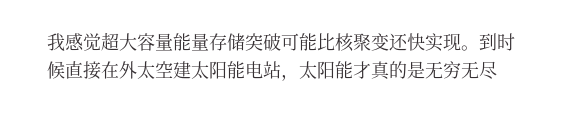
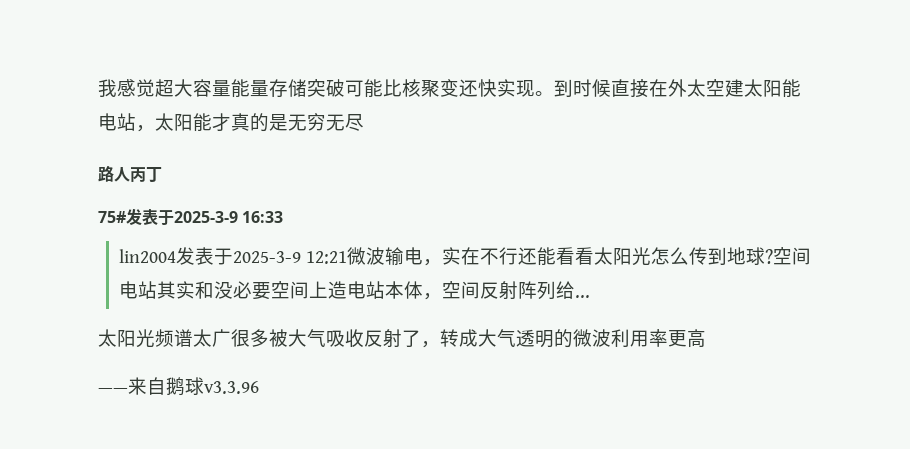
+ 路人丙丁
+ 75#发表于2025-3-9 16:33
+ lin2004发表于2025-3-9 12:21微波输电，实在不行还能看看太阳光怎么传到地球?空间电站其实和没必要空间上造电站本体，空间反射阵列给...
+ 太阳光频谱太广很多被大气吸收反射了，转成大气透明的微波利用率更高
+ ——来自鹅球v3.3.96

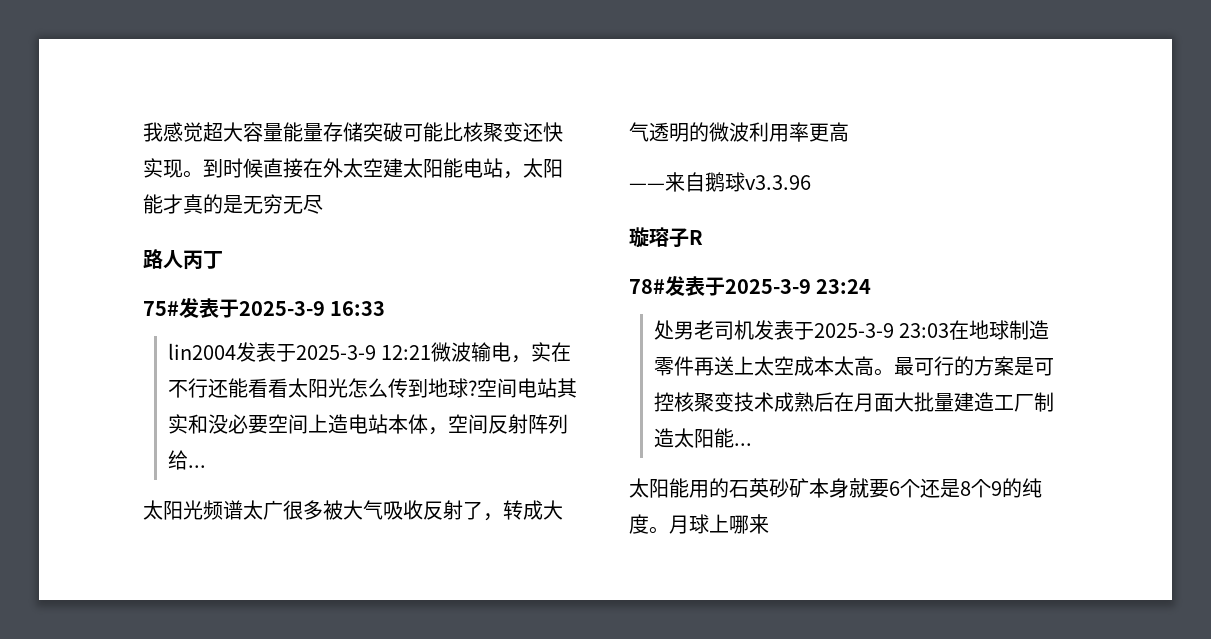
+ 璇瑢子R
+ 78#发表于2025-3-9 23:24
+ 处男老司机发表于2025-3-9 23:03在地球制造零件再送上太空成本太高。最可行的方案是可控核聚变技术成熟后在月面大批量建造工厂制造太阳能...
+ 太阳能用的石英砂矿本身就要6个还是8个9的纯度。月球上哪来

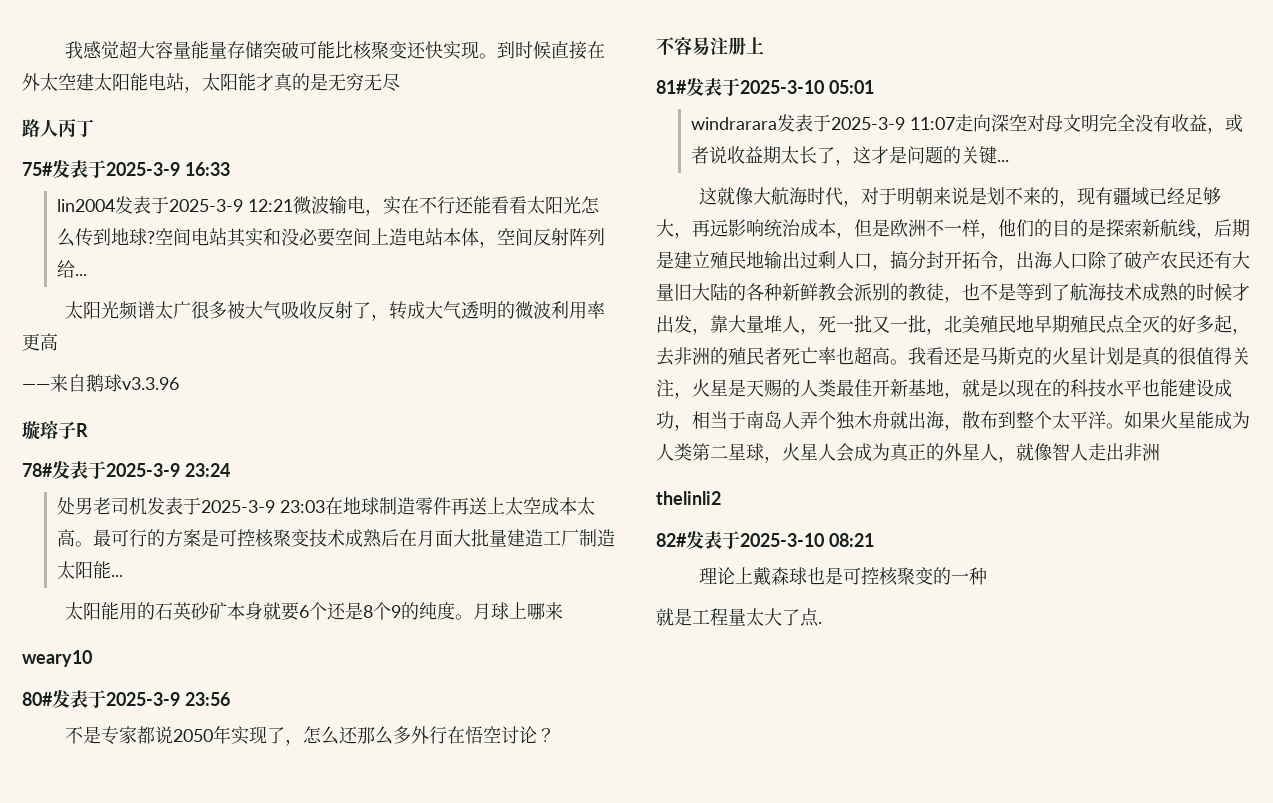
+ weary10
+ 80#发表于2025-3-9 23:56
+ 不是专家都说2050年实现了，怎么还那么多外行在悟空讨论？
+ 不容易注册上
+ 81#发表于2025-3-10 05:01
+ windrarara发表于2025-3-9 11:07走向深空对母文明完全没有收益，或者说收益期太长了，这才是问题的关键...
+ 这就像大航海时代，对于明朝来说是划不来的，现有疆域已经足够大，再远影响统治成本，但是欧洲不一样，他们的目的是探索新航线，后期是建立殖民地输出过剩人口，搞分封开拓令，出海人口除了破产农民还有大量旧大陆的各种新鲜教会派别的教徒，也不是等到了航海技术成熟的时候才出发，靠大量堆人，死一批又一批，北美殖民地早期殖民点全灭的好多起，去非洲的殖民者死亡率也超高。我看还是马斯克的火星计划是真的很值得关注，火星是天赐的人类最佳开新基地，就是以现在的科技水平也能建设成功，相当于南岛人弄个独木舟就出海，散布到整个太平洋。如果火星能成为人类第二星球，火星人会成为真正的外星人，就像智人走出非洲
+ thelinli2
+ 82#发表于2025-3-10 08:21
+ 理论上戴森球也是可控核聚变的一种
+ 就是工程量太大了点.

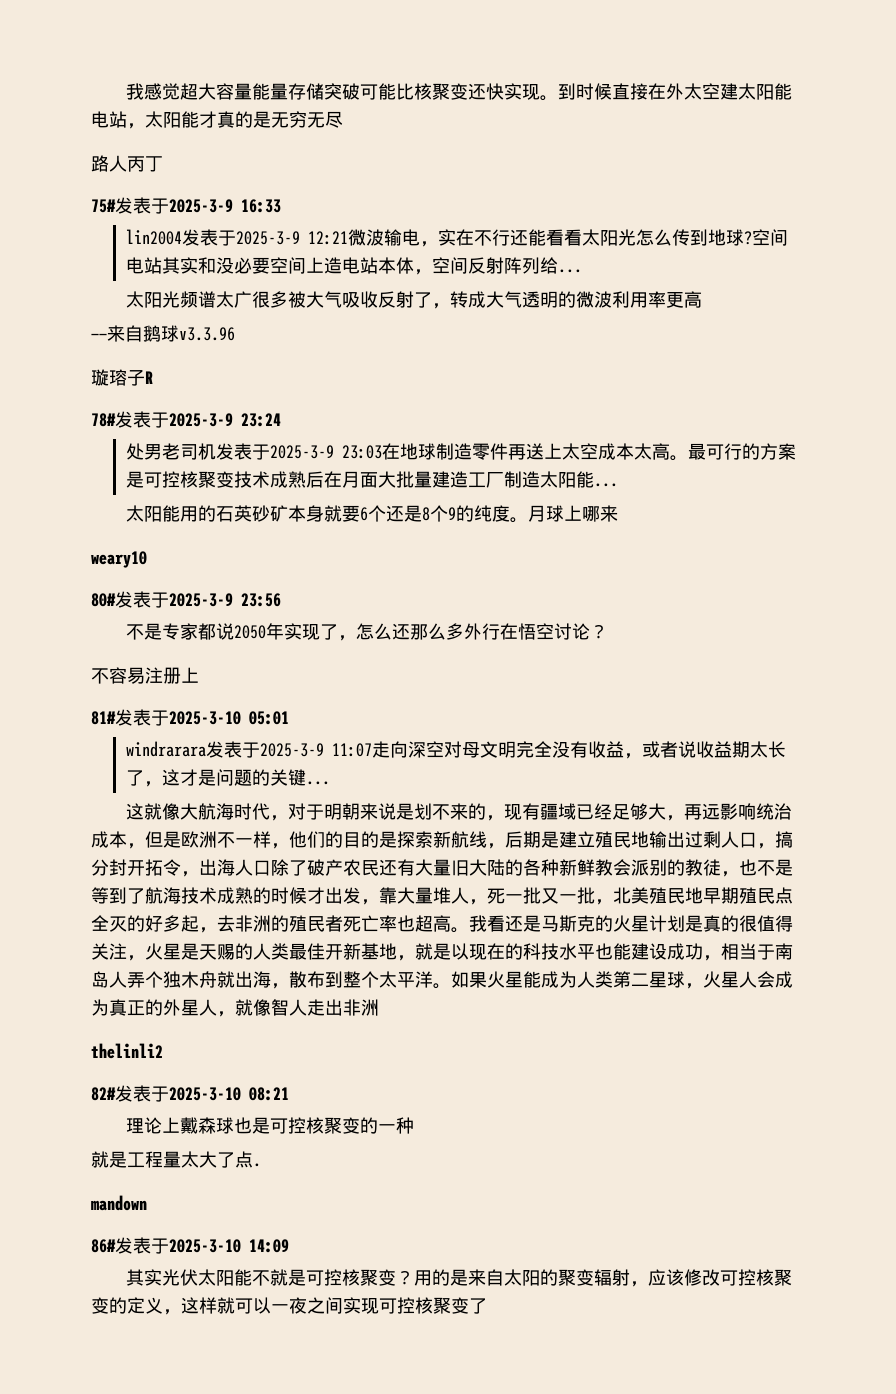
+ mandown
+ 86#发表于2025-3-10 14:09
+ 其实光伏太阳能不就是可控核聚变？用的是来自太阳的聚变辐射，应该修改可控核聚变的定义，这样就可以一夜之间实现可控核聚变了

